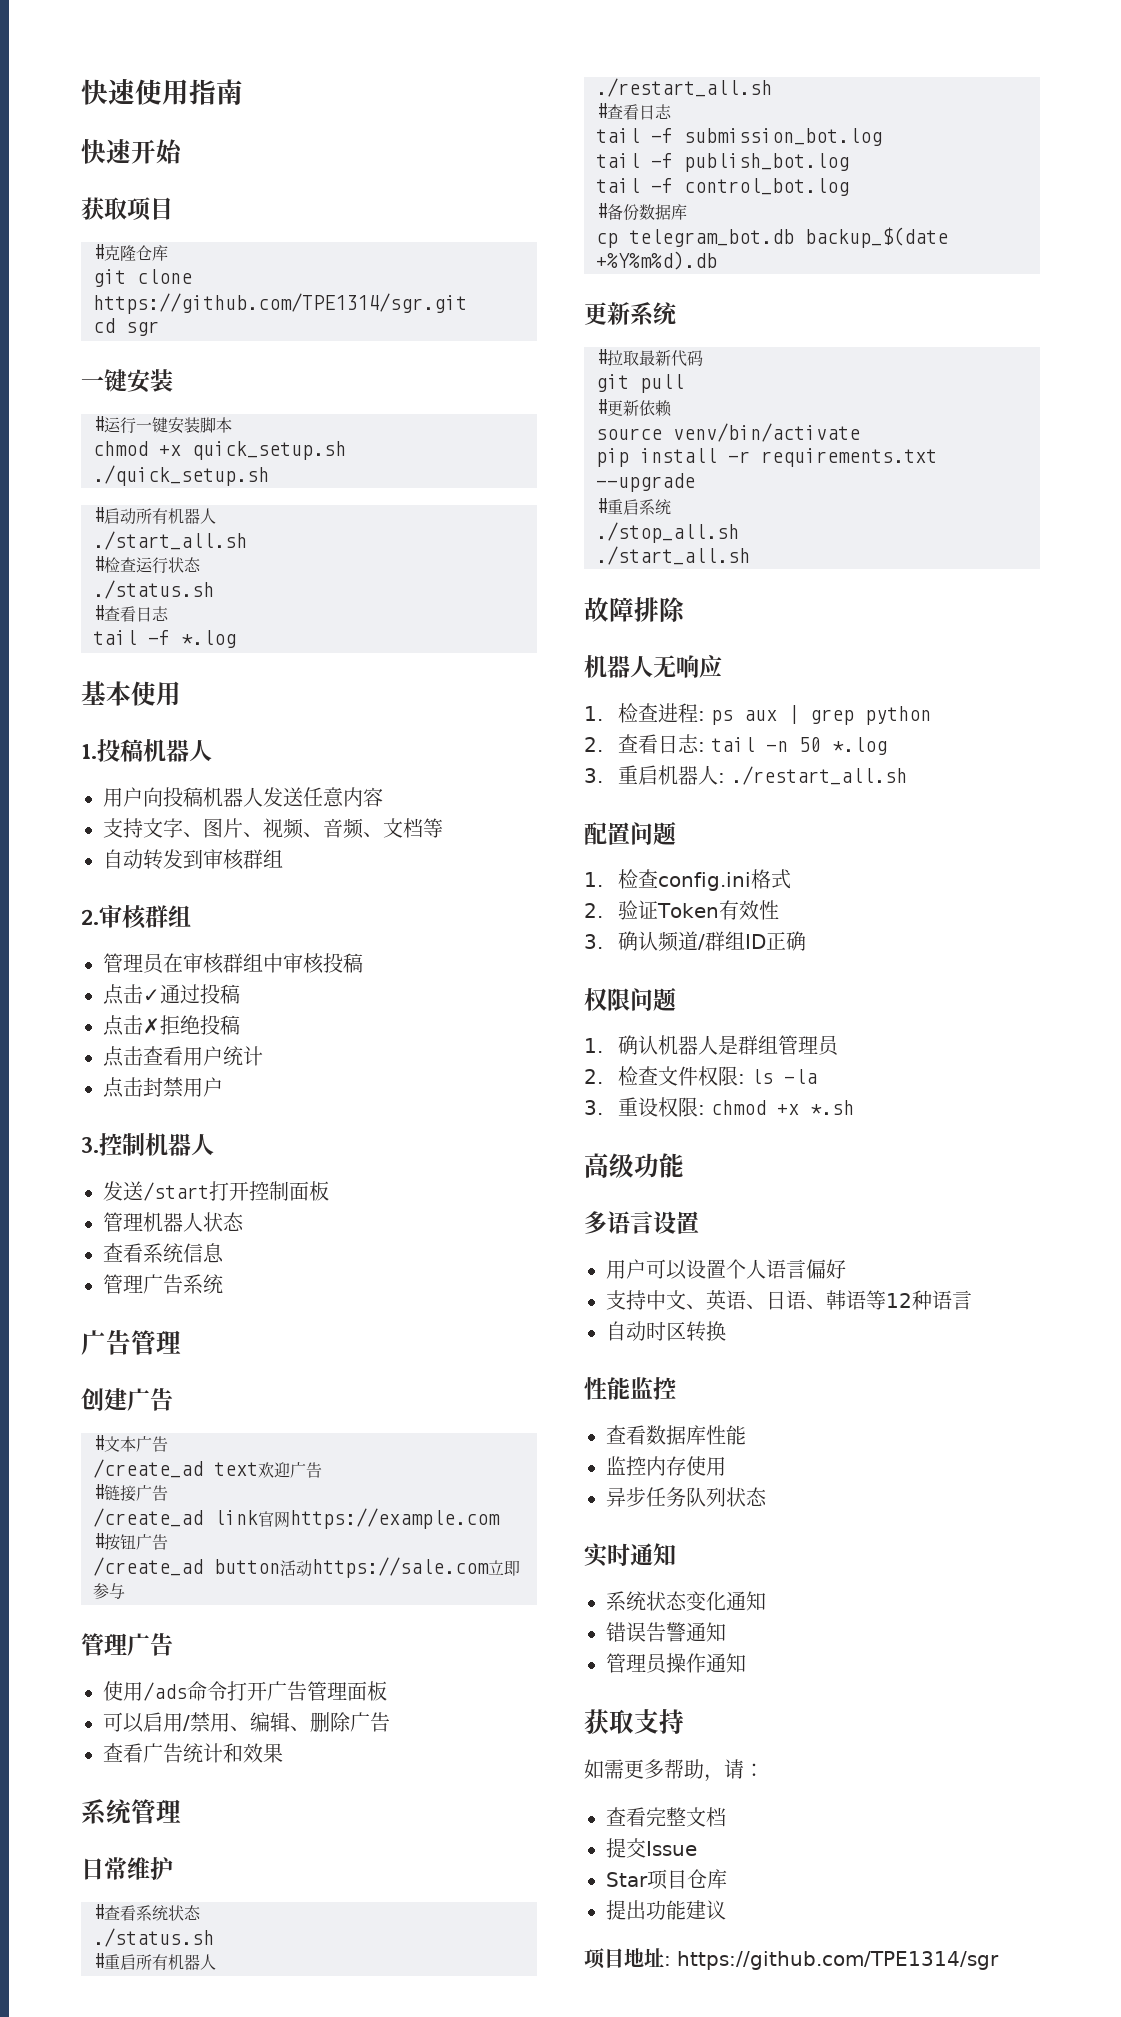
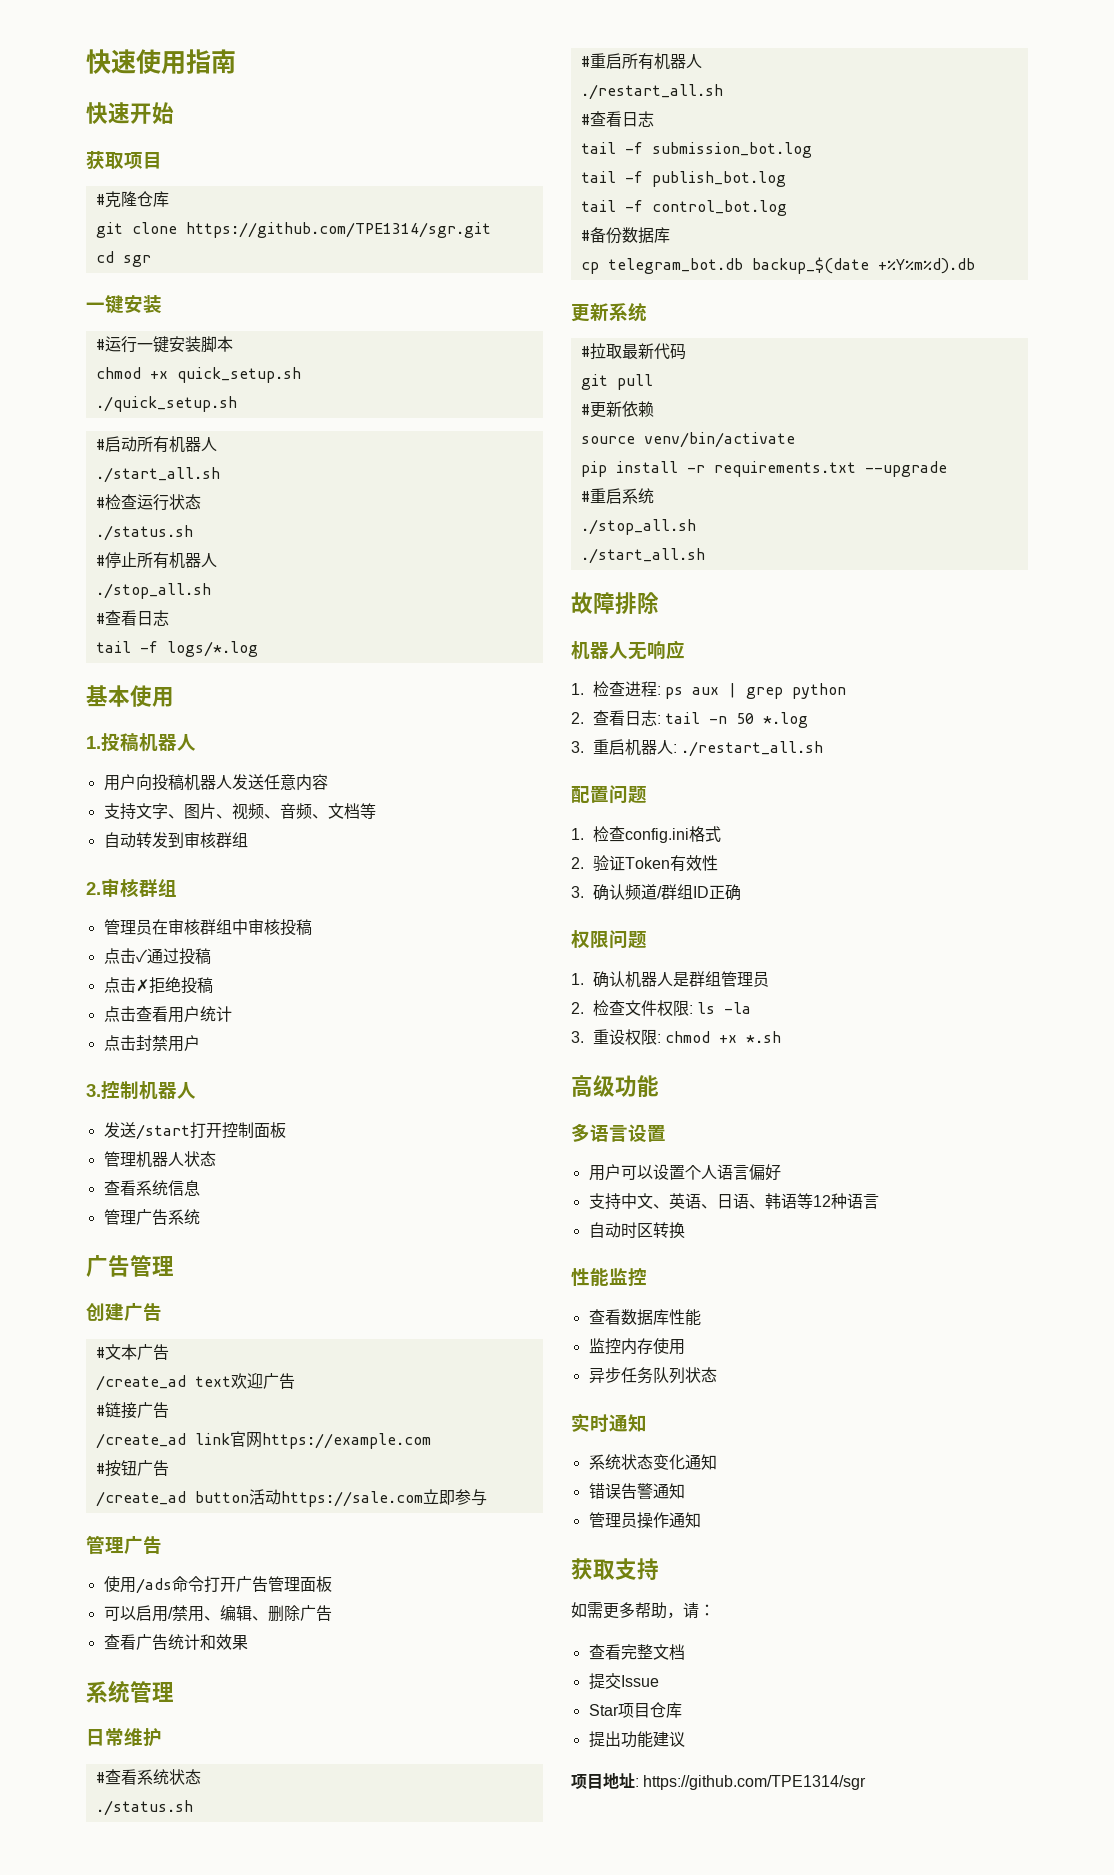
  #检查运行状态
  ./status.sh
+ #停止所有机器人
+ ./stop_all.sh
  #查看日志
- tail -f *.log
+ tail -f logs/*.log

